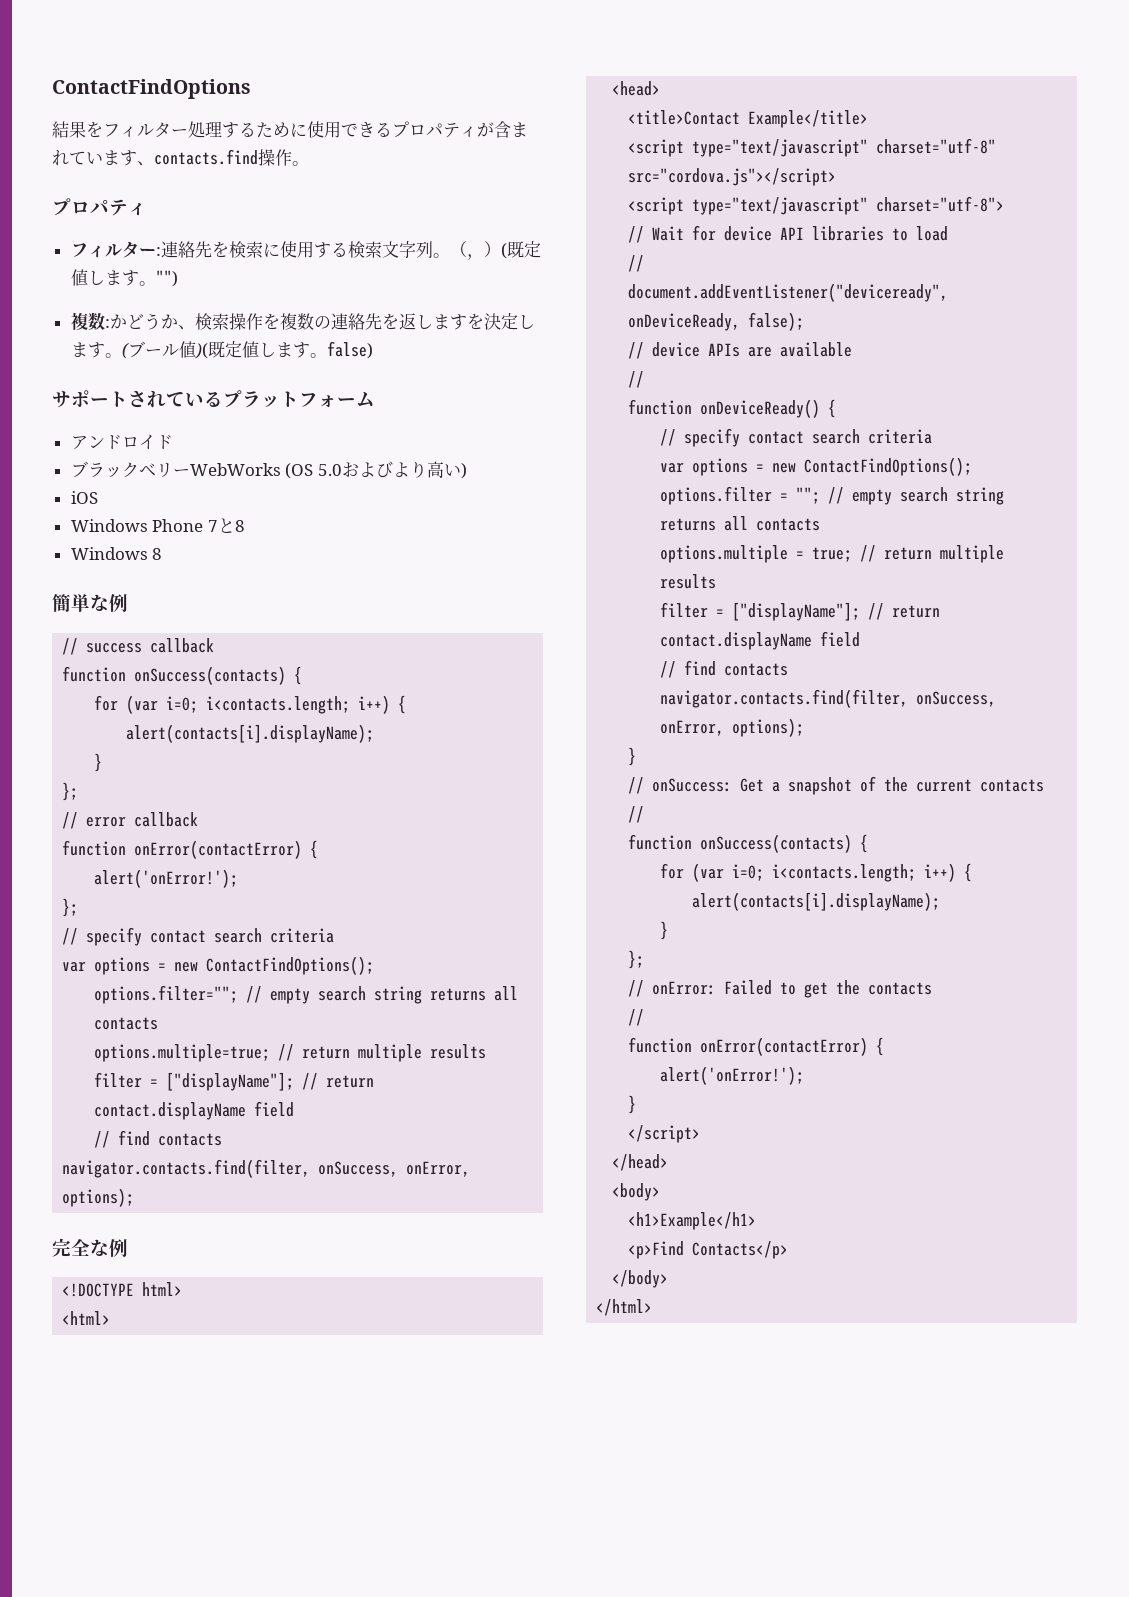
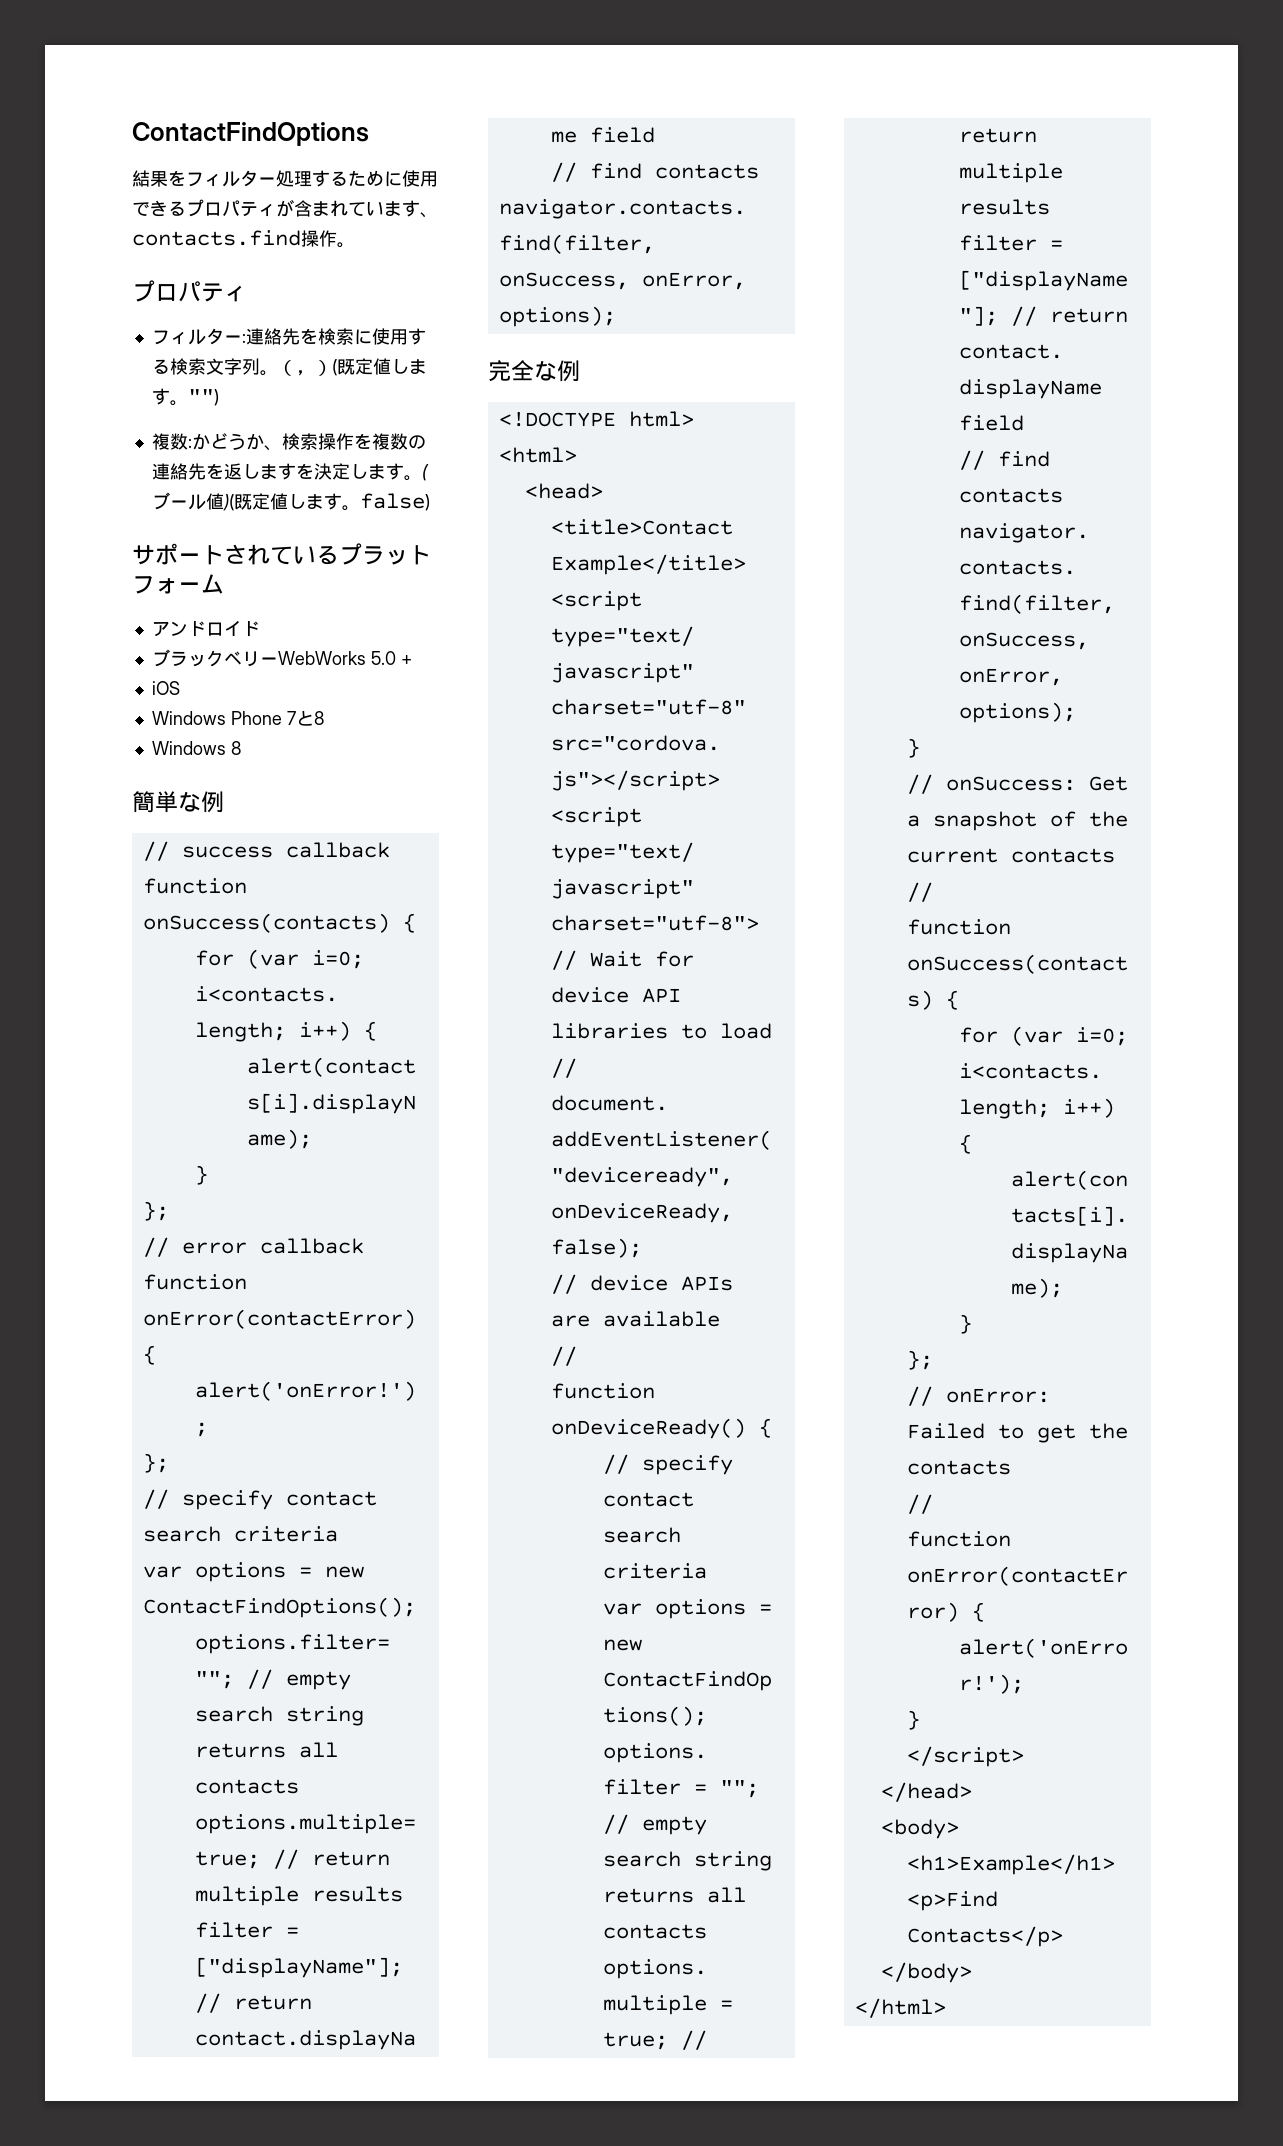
- ブラックベリーWebWorks (OS 5.0およびより高い)
+ ブラックベリーWebWorks 5.0 +

